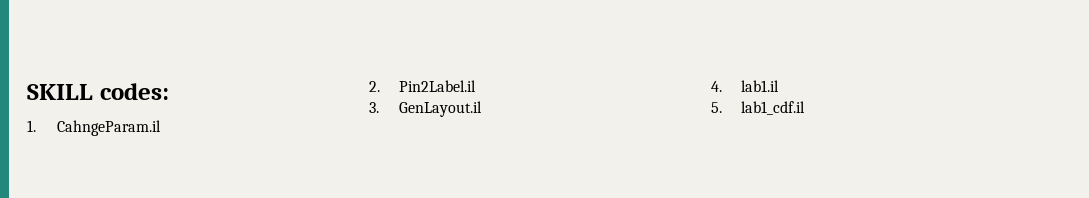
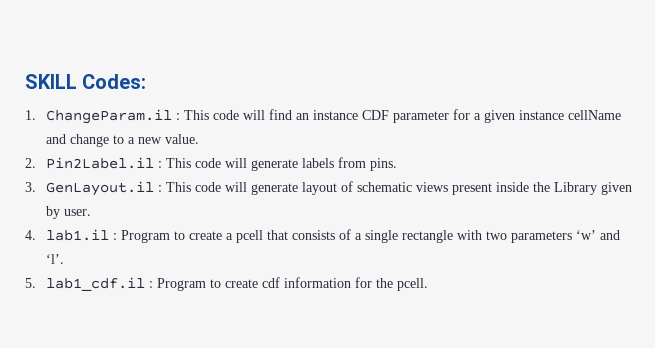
- SKILL codes:
+ SKILL Codes:
- 1. CahngeParam.il
- 2. Pin2Label.il
- 3. GenLayout.il
- 4. lab1.il
- 5. lab1_cdf.il
+ 1. ChangeParam.il : This code will find an instance CDF parameter for a given instance cellName and change to a new value.
+ 2. Pin2Label.il : This code will generate labels from pins.
+ 3. GenLayout.il : This code will generate layout of schematic views present inside the Library given by user.
+ 4. lab1.il : Program to create a pcell that consists of a single rectangle with two parameters ‘w’ and ‘l’.
+ 5. lab1_cdf.il : Program to create cdf information for the pcell.

